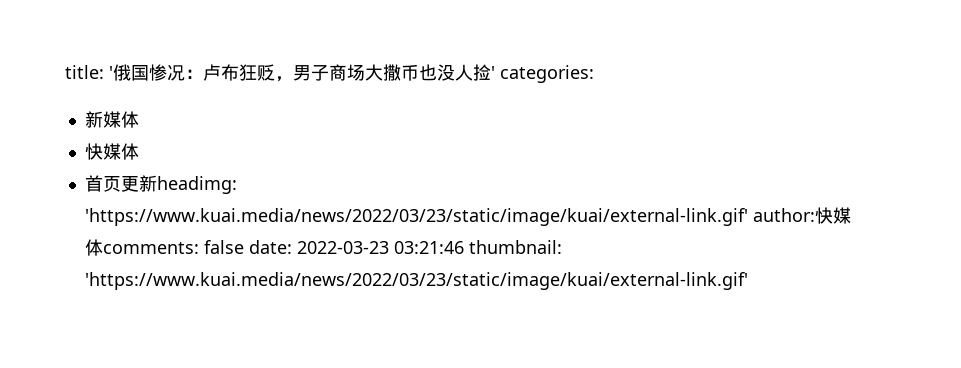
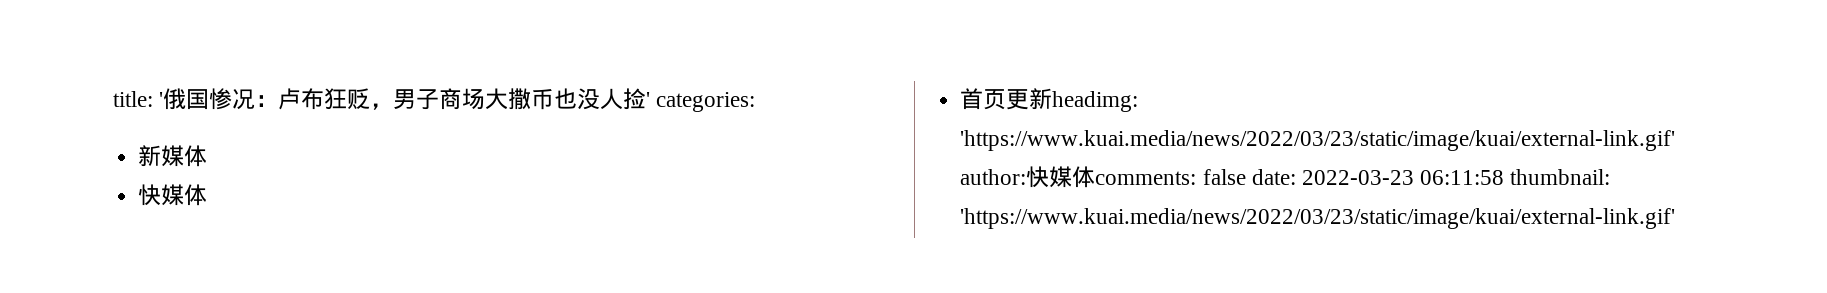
- 首页更新headimg: 'https://www.kuai.media/news/2022/03/23/static/image/kuai/external-link.gif' author:快媒体comments: false date: 2022-03-23 03:21:46 thumbnail: 'https://www.kuai.media/news/2022/03/23/static/image/kuai/external-link.gif'
+ 首页更新headimg: 'https://www.kuai.media/news/2022/03/23/static/image/kuai/external-link.gif' author:快媒体comments: false date: 2022-03-23 06:11:58 thumbnail: 'https://www.kuai.media/news/2022/03/23/static/image/kuai/external-link.gif'

